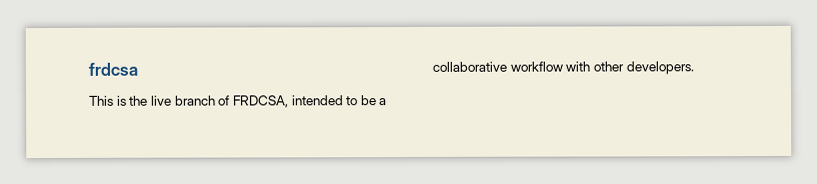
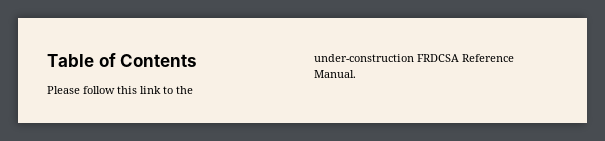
- frdcsa
- This is the live branch of FRDCSA, intended to be a collaborative workflow with other developers.
+ Table of Contents
+ Please follow this link to the under-construction FRDCSA Reference Manual.

